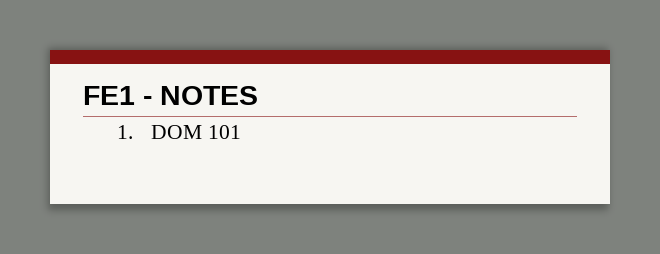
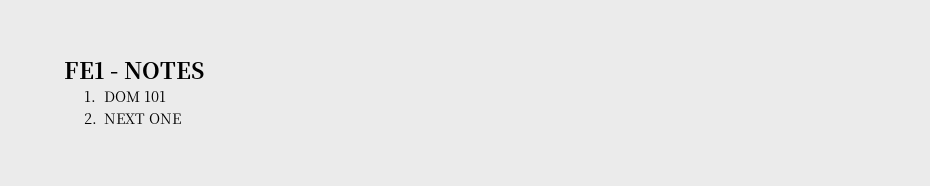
+ 2. NEXT ONE

